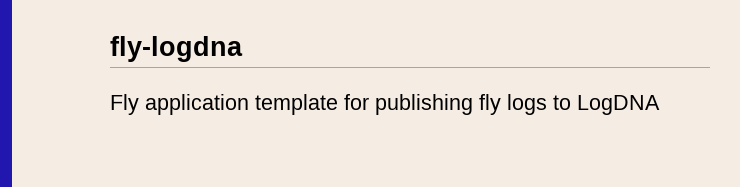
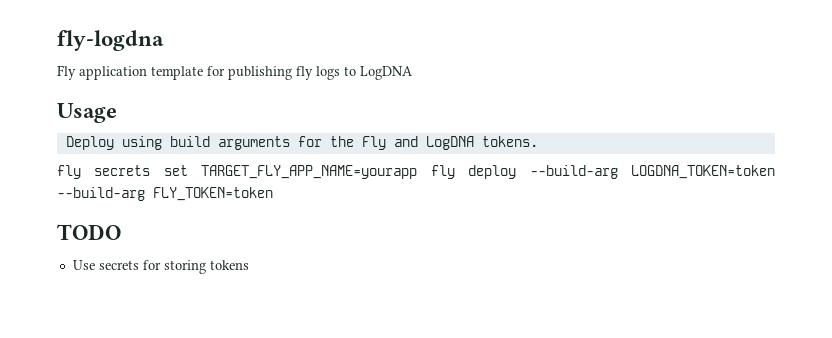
+ Usage
+ Deploy using build arguments for the Fly and LogDNA tokens.
+ fly secrets set TARGET_FLY_APP_NAME=yourapp fly deploy --build-arg LOGDNA_TOKEN=token --build-arg FLY_TOKEN=token
+ TODO
+ Use secrets for storing tokens

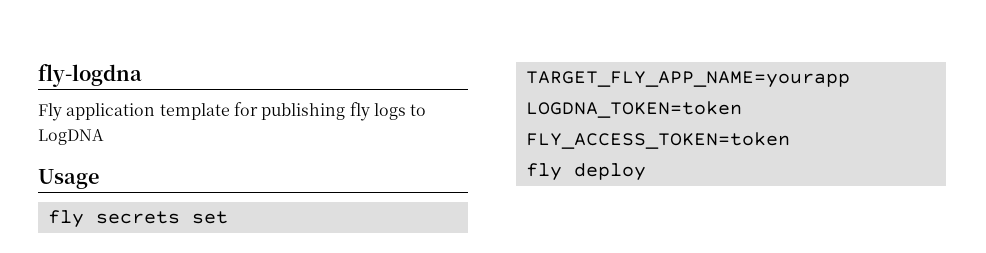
- Deploy using build arguments for the Fly and LogDNA tokens.
- fly secrets set TARGET_FLY_APP_NAME=yourapp fly deploy --build-arg LOGDNA_TOKEN=token --build-arg FLY_TOKEN=token
- TODO
- Use secrets for storing tokens
+ fly secrets set TARGET_FLY_APP_NAME=yourapp LOGDNA_TOKEN=token FLY_ACCESS_TOKEN=token
+ fly deploy

